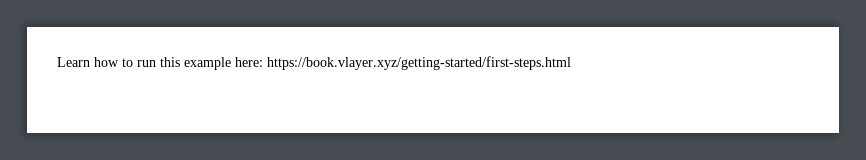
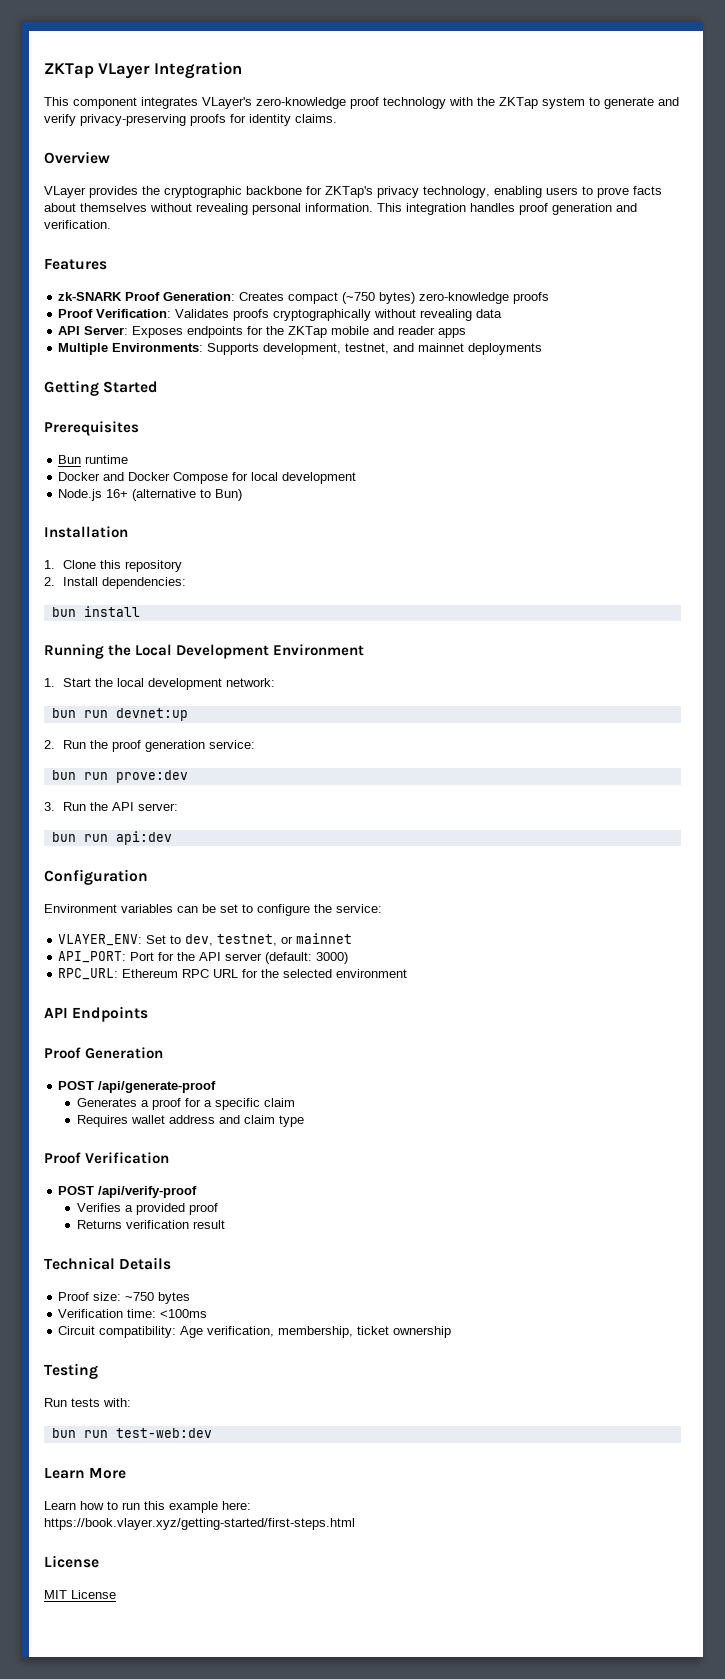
+ ZKTap VLayer Integration
+ This component integrates VLayer's zero-knowledge proof technology with the ZKTap system to generate and verify privacy-preserving proofs for identity claims.
+ Overview
+ VLayer provides the cryptographic backbone for ZKTap's privacy technology, enabling users to prove facts about themselves without revealing personal information. This integration handles proof generation and verification.
+ Features
+ zk-SNARK Proof Generation: Creates compact (~750 bytes) zero-knowledge proofs
+ Proof Verification: Validates proofs cryptographically without revealing data
+ API Server: Exposes endpoints for the ZKTap mobile and reader apps
+ Multiple Environments: Supports development, testnet, and mainnet deployments
+ Getting Started
+ Prerequisites
+ Bun runtime
+ Docker and Docker Compose for local development
+ Node.js 16+ (alternative to Bun)
+ Installation
+ 1. Clone this repository
+ 2. Install dependencies:
+ bun install
+ Running the Local Development Environment
+ 1. Start the local development network:
+ bun run devnet:up
+ 2. Run the proof generation service:
+ bun run prove:dev
+ 3. Run the API server:
+ bun run api:dev
+ Configuration
+ Environment variables can be set to configure the service:
+ VLAYER_ENV: Set to dev, testnet, or mainnet
+ API_PORT: Port for the API server (default: 3000)
+ RPC_URL: Ethereum RPC URL for the selected environment
+ API Endpoints
+ Proof Generation
+ POST /api/generate-proof
+ Generates a proof for a specific claim
+ Requires wallet address and claim type
+ Proof Verification
+ POST /api/verify-proof
+ Verifies a provided proof
+ Returns verification result
+ Technical Details
+ Proof size: ~750 bytes
+ Verification time: <100ms
+ Circuit compatibility: Age verification, membership, ticket ownership
+ Testing
+ Run tests with:
+ bun run test-web:dev
+ Learn More
- Learn how to run this example here: https://book.vlayer.xyz/getting-started/first-steps.html
+ Learn how to run this example here:
+ https://book.vlayer.xyz/getting-started/first-steps.html
+ License
+ MIT License

